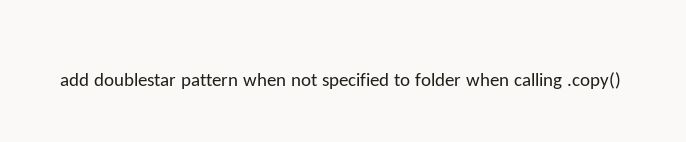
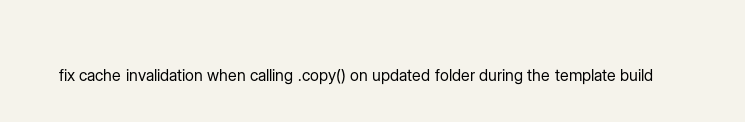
- add doublestar pattern when not specified to folder when calling .copy()
+ fix cache invalidation when calling .copy() on updated folder during the template build

